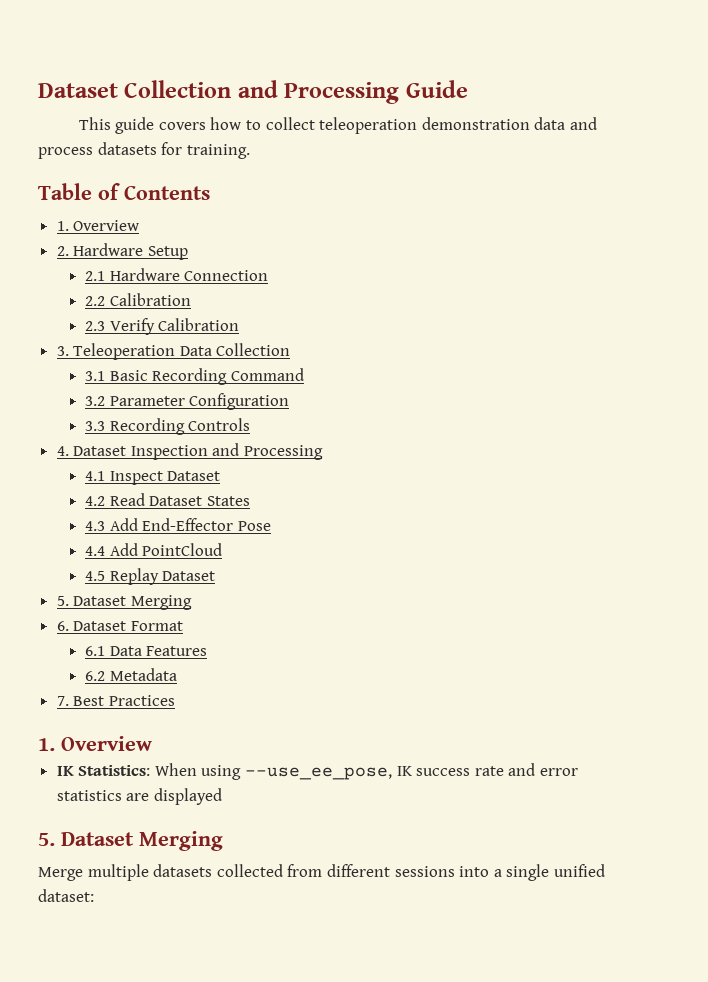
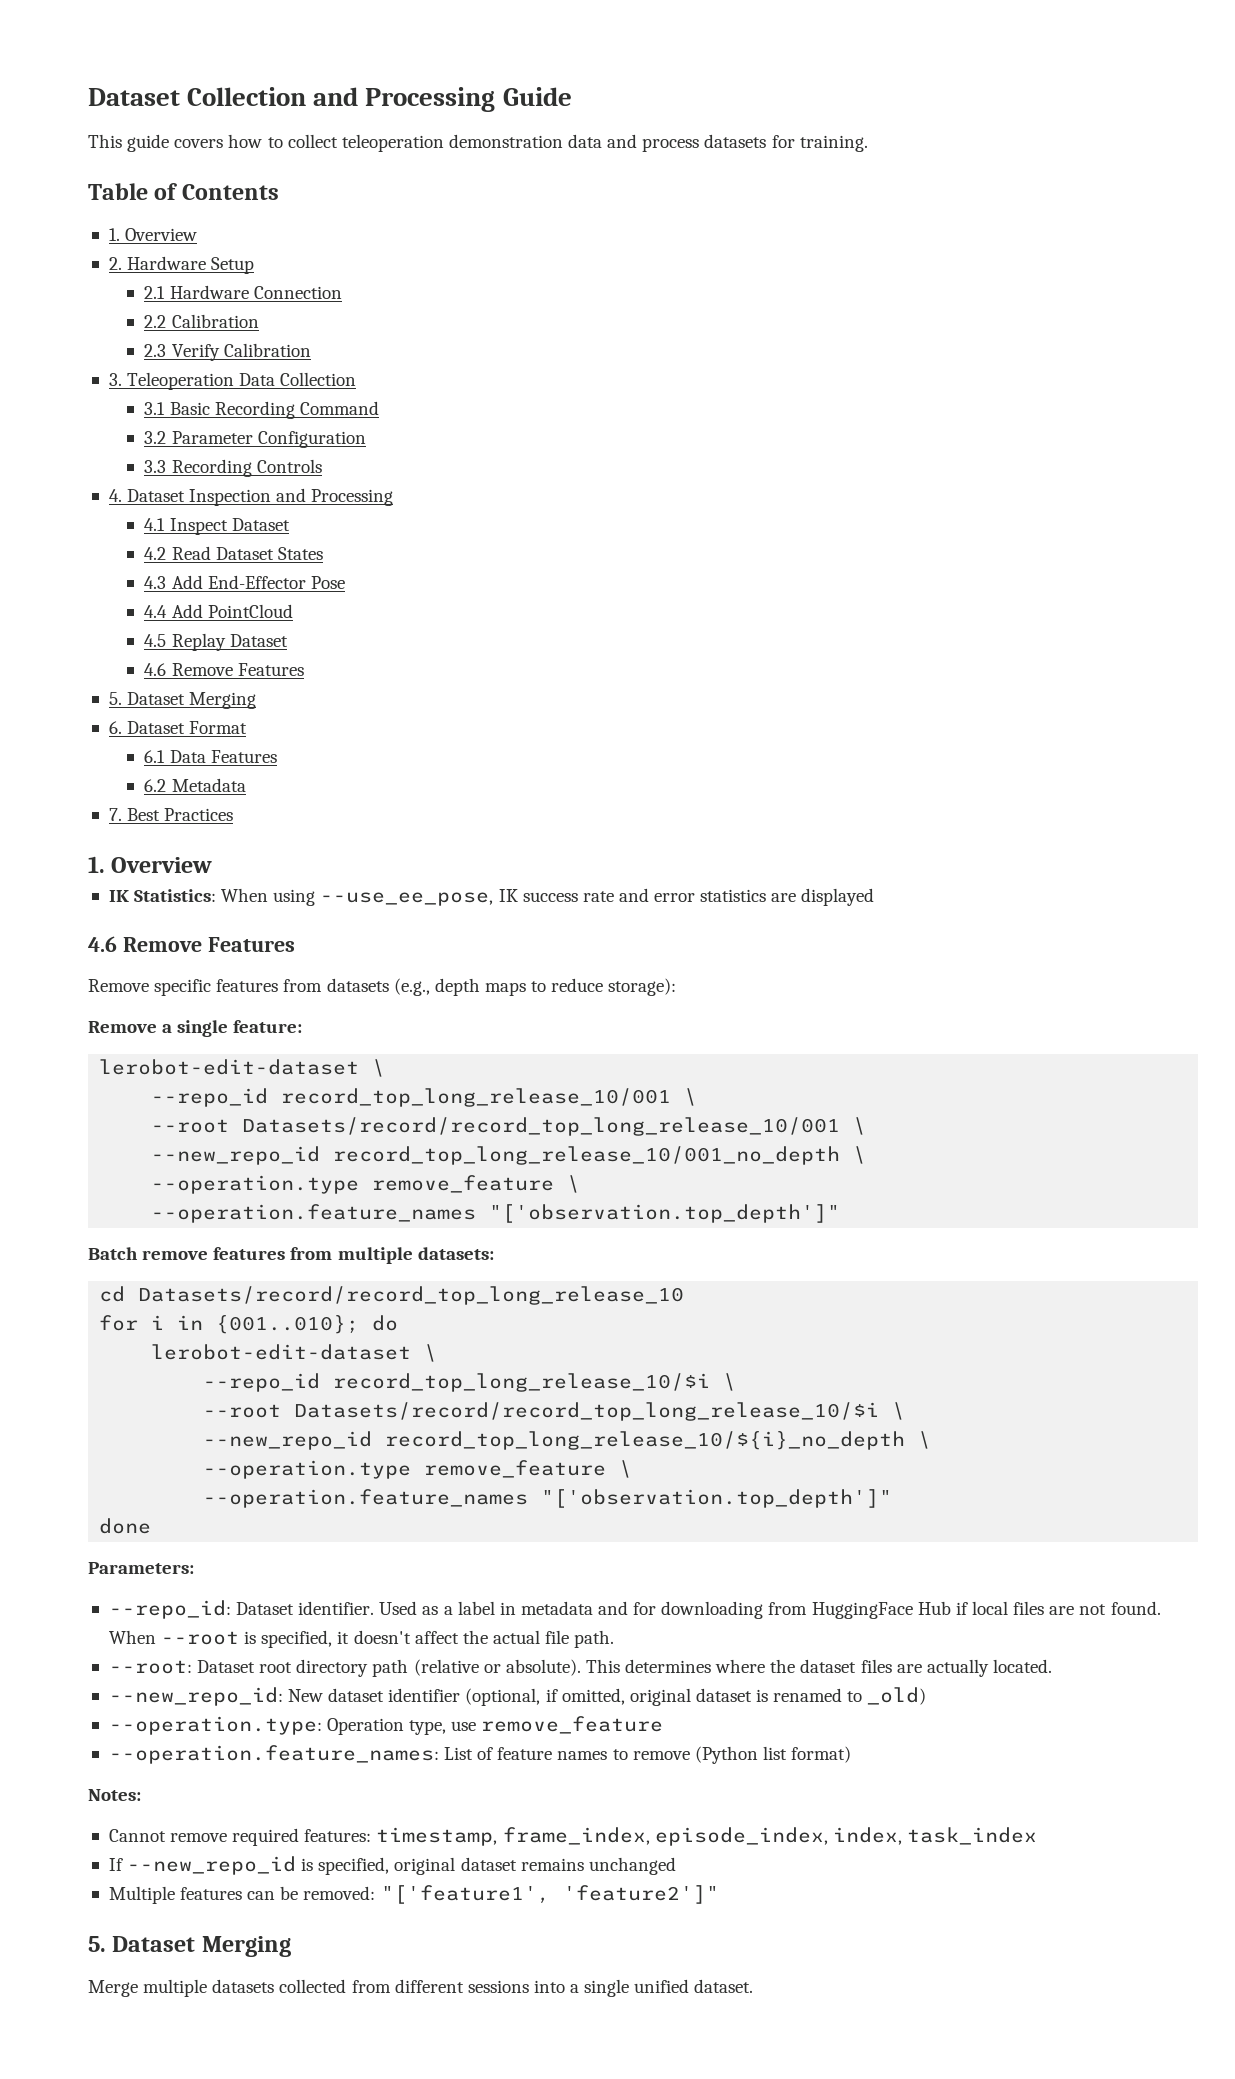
  4.5 Replay Dataset
+ 4.6 Remove Features
  IK Statistics: When using --use_ee_pose, IK success rate and error statistics are displayed
+ 4.6 Remove Features
+ Remove specific features from datasets (e.g., depth maps to reduce storage):
+ Remove a single feature:
+ lerobot-edit-dataset \
+ --repo_id record_top_long_release_10/001 \
+ --root Datasets/record/record_top_long_release_10/001 \
+ --new_repo_id record_top_long_release_10/001_no_depth \
+ --operation.type remove_feature \
+ --operation.feature_names "['observation.top_depth']"
+ Batch remove features from multiple datasets:
+ cd Datasets/record/record_top_long_release_10
+ for i in {001..010}; do
+ lerobot-edit-dataset \
+ --repo_id record_top_long_release_10/$i \
+ --root Datasets/record/record_top_long_release_10/$i \
+ --new_repo_id record_top_long_release_10/${i}_no_depth \
+ --operation.type remove_feature \
+ --operation.feature_names "['observation.top_depth']"
+ done
+ Parameters:
+ --repo_id: Dataset identifier. Used as a label in metadata and for downloading from HuggingFace Hub if local files are not found. When --root is specified, it doesn't affect the actual file path.
+ --root: Dataset root directory path (relative or absolute). This determines where the dataset files are actually located.
+ --new_repo_id: New dataset identifier (optional, if omitted, original dataset is renamed to _old)
+ --operation.type: Operation type, use remove_feature
+ --operation.feature_names: List of feature names to remove (Python list format)
+ Notes:
+ Cannot remove required features: timestamp, frame_index, episode_index, index, task_index
+ If --new_repo_id is specified, original dataset remains unchanged
+ Multiple features can be removed: "['feature1', 'feature2']"
- Merge multiple datasets collected from different sessions into a single unified dataset:
+ Merge multiple datasets collected from different sessions into a single unified dataset.

